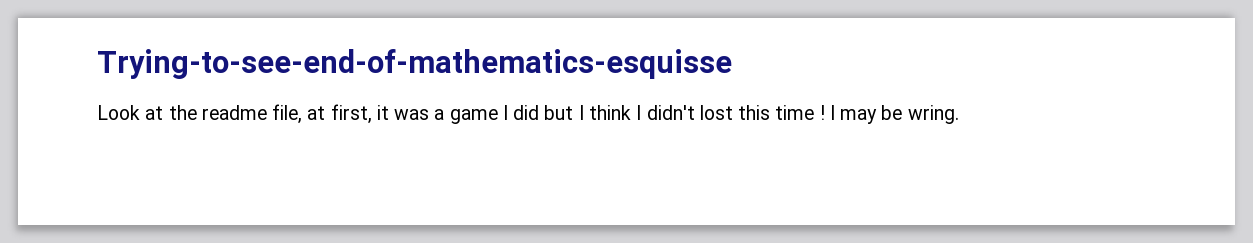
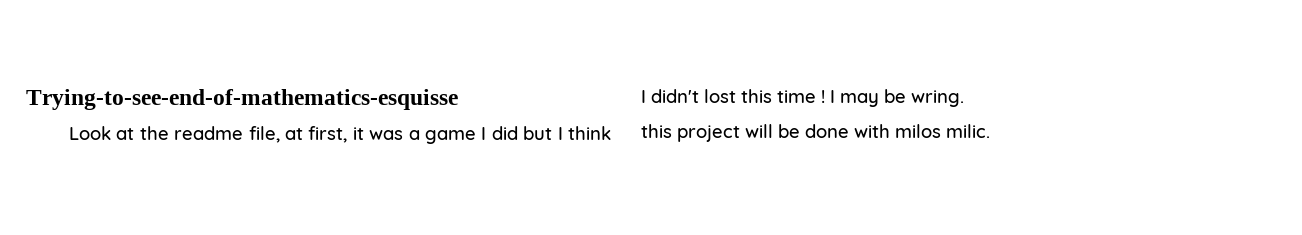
+ this project will be done with milos milic.

